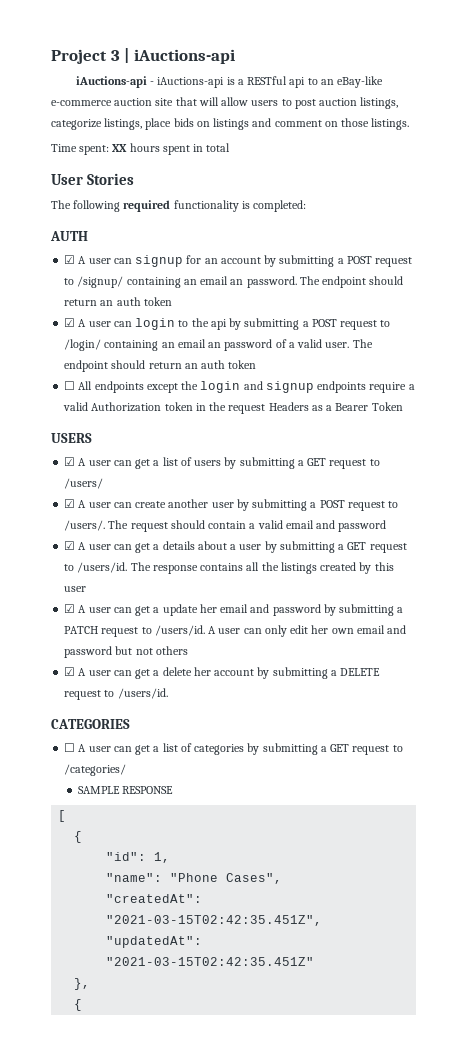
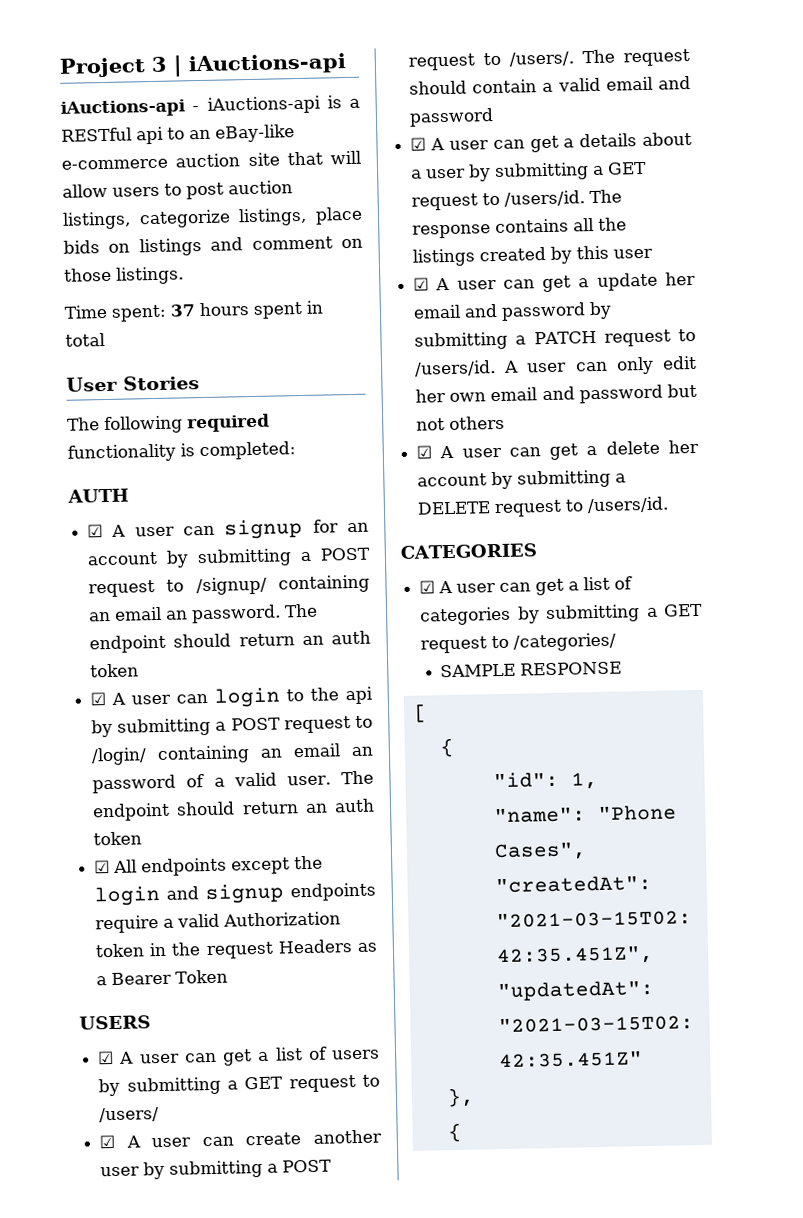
- Time spent: XX hours spent in total
+ Time spent: 37 hours spent in total
- ☐ All endpoints except the login and signup endpoints require a valid Authorization token in the request Headers as a Bearer Token
+ ☑ All endpoints except the login and signup endpoints require a valid Authorization token in the request Headers as a Bearer Token
- ☐ A user can get a list of categories by submitting a GET request to /categories/
+ ☑ A user can get a list of categories by submitting a GET request to /categories/

